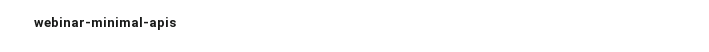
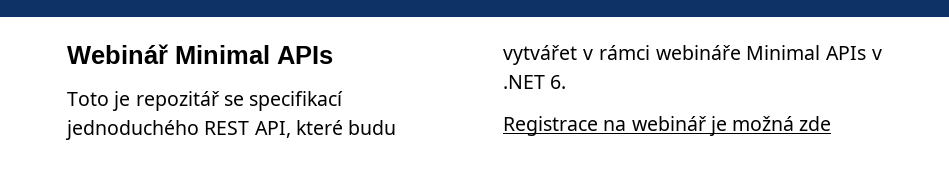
- webinar-minimal-apis
+ Webinář Minimal APIs
+ Toto je repozitář se specifikací jednoduchého REST API, které budu vytvářet v rámci webináře Minimal APIs v .NET 6.
+ Registrace na webinář je možná zde

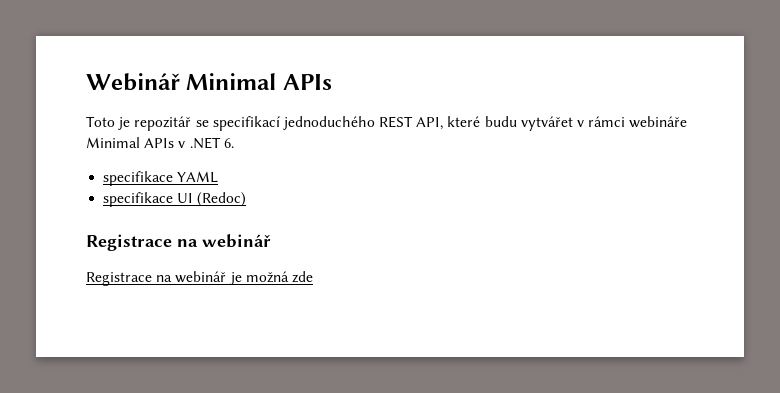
+ specifikace YAML
+ specifikace UI (Redoc)
+ Registrace na webinář

